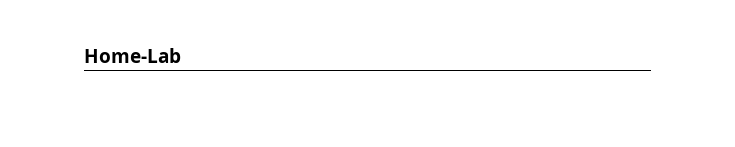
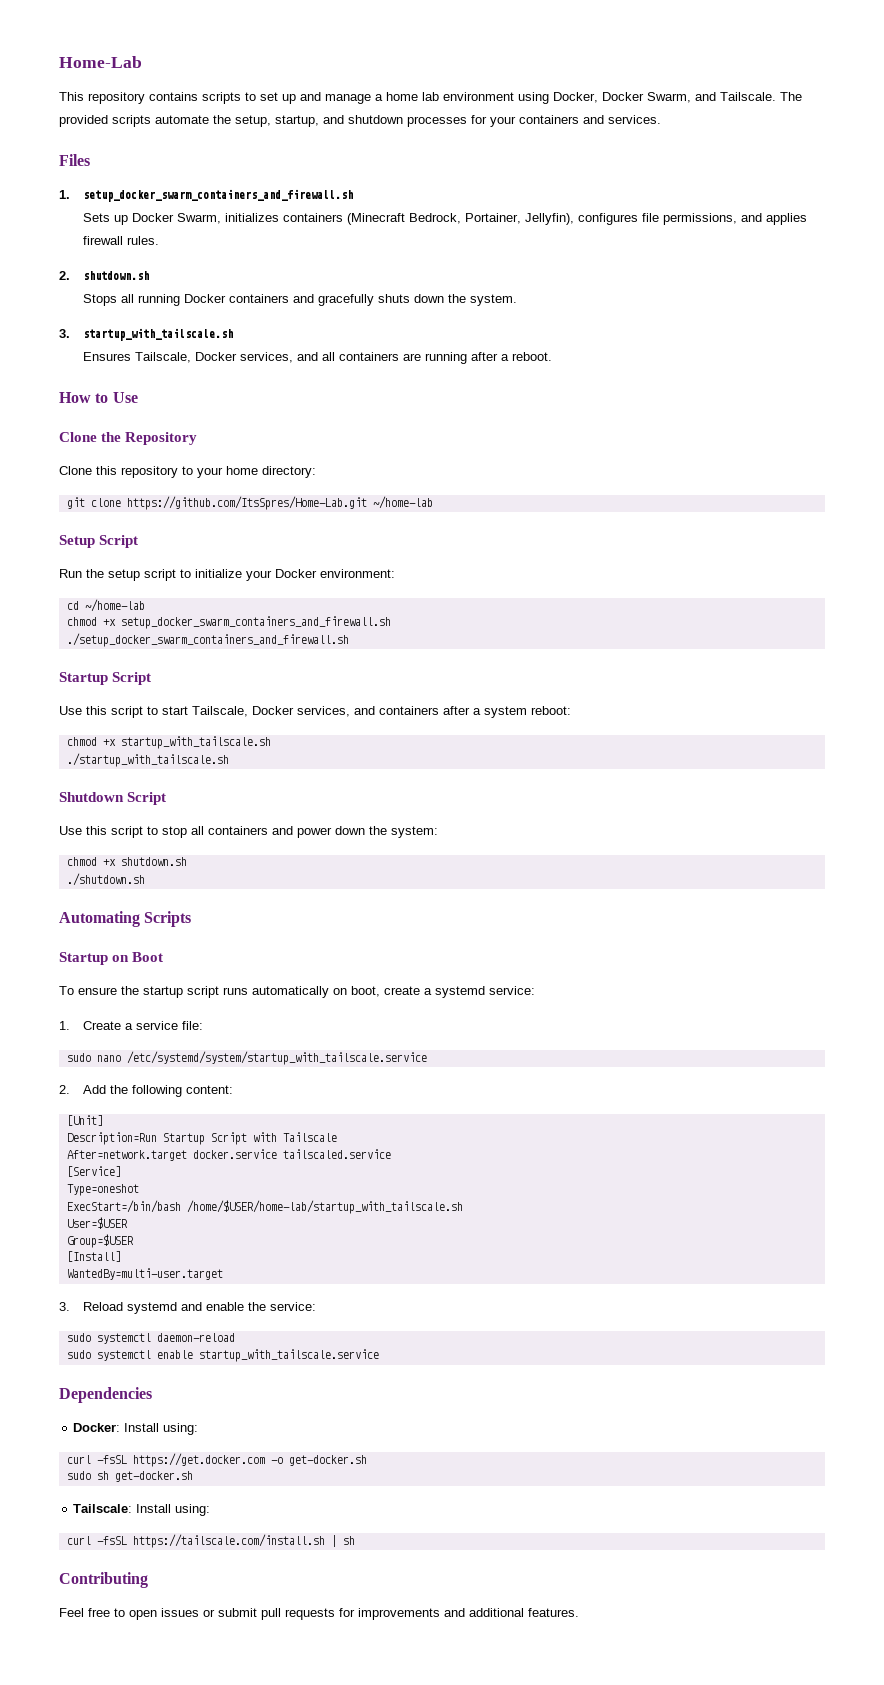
+ This repository contains scripts to set up and manage a home lab environment using Docker, Docker Swarm, and Tailscale. The provided scripts automate the setup, startup, and shutdown processes for your containers and services.
+ Files
+ 1. setup_docker_swarm_containers_and_firewall.sh
+ Sets up Docker Swarm, initializes containers (Minecraft Bedrock, Portainer, Jellyfin), configures file permissions, and applies firewall rules.
+ 2. shutdown.sh
+ Stops all running Docker containers and gracefully shuts down the system.
+ 3. startup_with_tailscale.sh
+ Ensures Tailscale, Docker services, and all containers are running after a reboot.
+ How to Use
+ Clone the Repository
+ Clone this repository to your home directory:
+ git clone https://github.com/ItsSpres/Home-Lab.git ~/home-lab
+ Setup Script
+ Run the setup script to initialize your Docker environment:
+ cd ~/home-lab
+ chmod +x setup_docker_swarm_containers_and_firewall.sh
+ ./setup_docker_swarm_containers_and_firewall.sh
+ Startup Script
+ Use this script to start Tailscale, Docker services, and containers after a system reboot:
+ chmod +x startup_with_tailscale.sh
+ ./startup_with_tailscale.sh
+ Shutdown Script
+ Use this script to stop all containers and power down the system:
+ chmod +x shutdown.sh
+ ./shutdown.sh
+ Automating Scripts
+ Startup on Boot
+ To ensure the startup script runs automatically on boot, create a systemd service:
+ 1. Create a service file:
+ sudo nano /etc/systemd/system/startup_with_tailscale.service
+ 2. Add the following content:
+ [Unit]
+ Description=Run Startup Script with Tailscale
+ After=network.target docker.service tailscaled.service
+ [Service]
+ Type=oneshot
+ ExecStart=/bin/bash /home/$USER/home-lab/startup_with_tailscale.sh
+ User=$USER
+ Group=$USER
+ [Install]
+ WantedBy=multi-user.target
+ 3. Reload systemd and enable the service:
+ sudo systemctl daemon-reload
+ sudo systemctl enable startup_with_tailscale.service
+ Dependencies
+ Docker: Install using:
+ curl -fsSL https://get.docker.com -o get-docker.sh
+ sudo sh get-docker.sh
+ Tailscale: Install using:
+ curl -fsSL https://tailscale.com/install.sh | sh
+ Contributing
+ Feel free to open issues or submit pull requests for improvements and additional features.

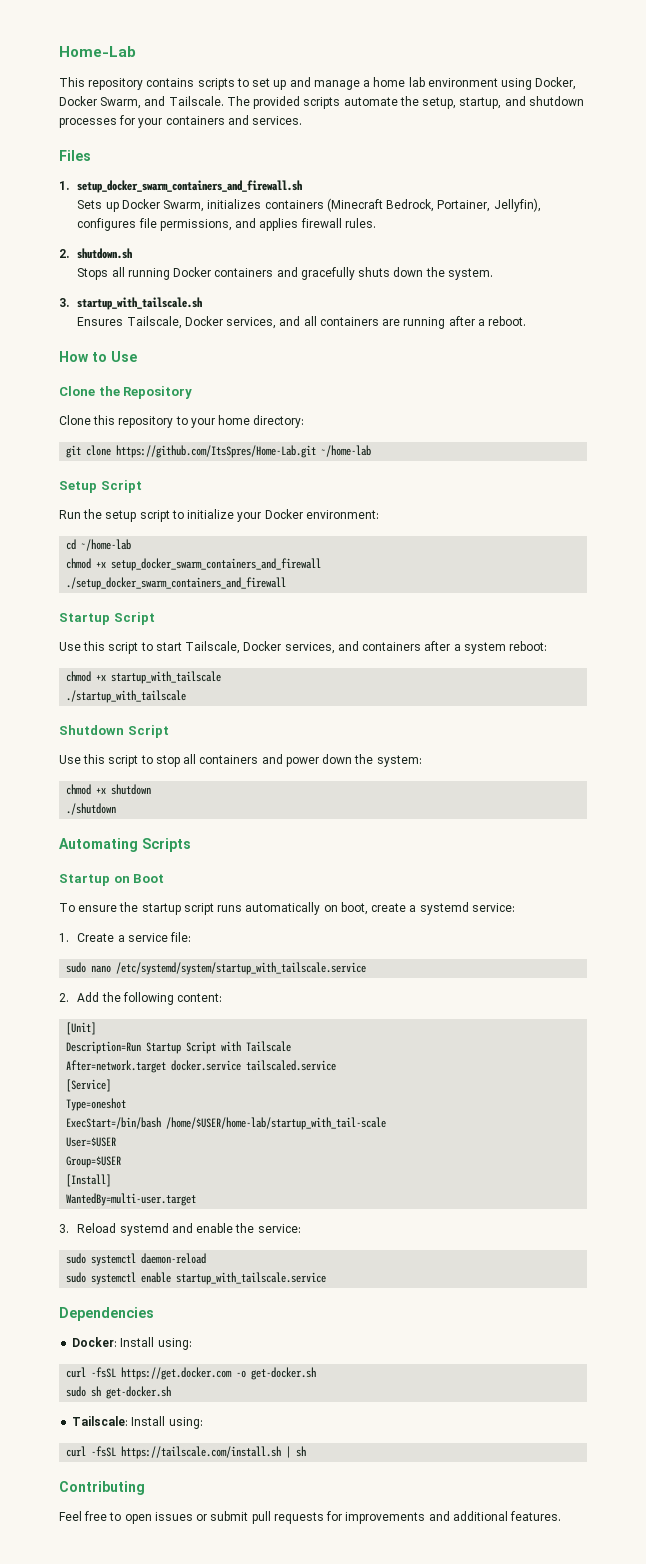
- chmod +x setup_docker_swarm_containers_and_firewall.sh
- ./setup_docker_swarm_containers_and_firewall.sh
+ chmod +x setup_docker_swarm_containers_and_firewall
+ ./setup_docker_swarm_containers_and_firewall
- chmod +x startup_with_tailscale.sh
- ./startup_with_tailscale.sh
+ chmod +x startup_with_tailscale
+ ./startup_with_tailscale
- chmod +x shutdown.sh
- ./shutdown.sh
+ chmod +x shutdown
+ ./shutdown
- ExecStart=/bin/bash /home/$USER/home-lab/startup_with_tailscale.sh
+ ExecStart=/bin/bash /home/$USER/home-lab/startup_with_tail-scale

